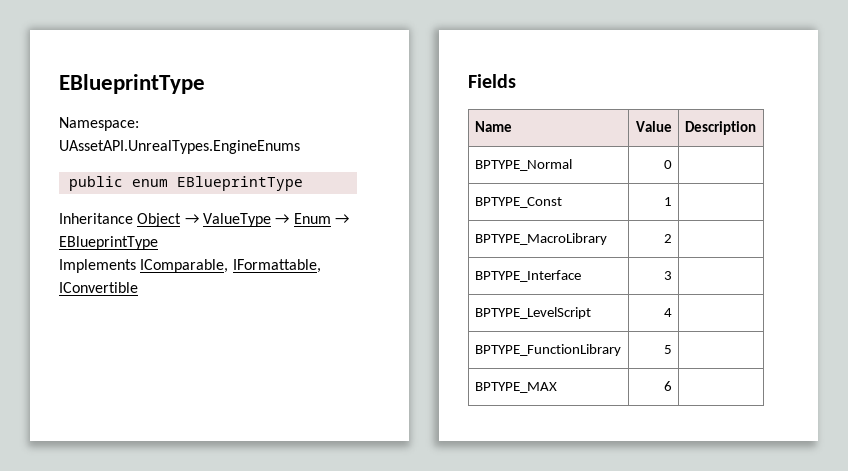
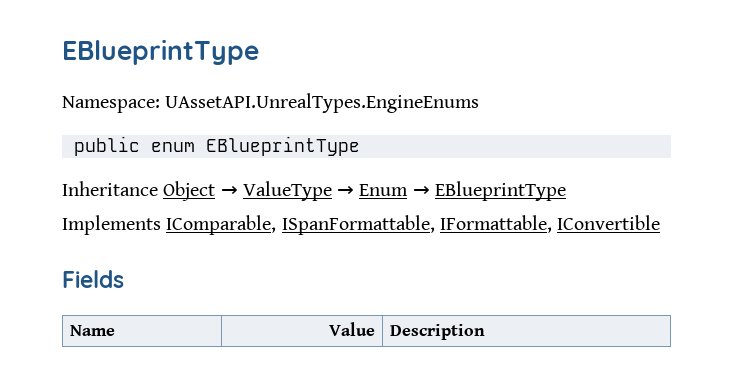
- Implements IComparable, IFormattable, IConvertible
+ Implements IComparable, ISpanFormattable, IFormattable, IConvertible
- BPTYPE_Normal | 0 |
- BPTYPE_Const | 1 |
- BPTYPE_MacroLibrary | 2 |
- BPTYPE_Interface | 3 |
- BPTYPE_LevelScript | 4 |
- BPTYPE_FunctionLibrary | 5 |
- BPTYPE_MAX | 6 |

